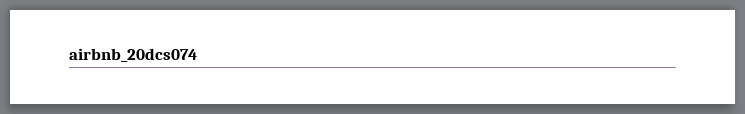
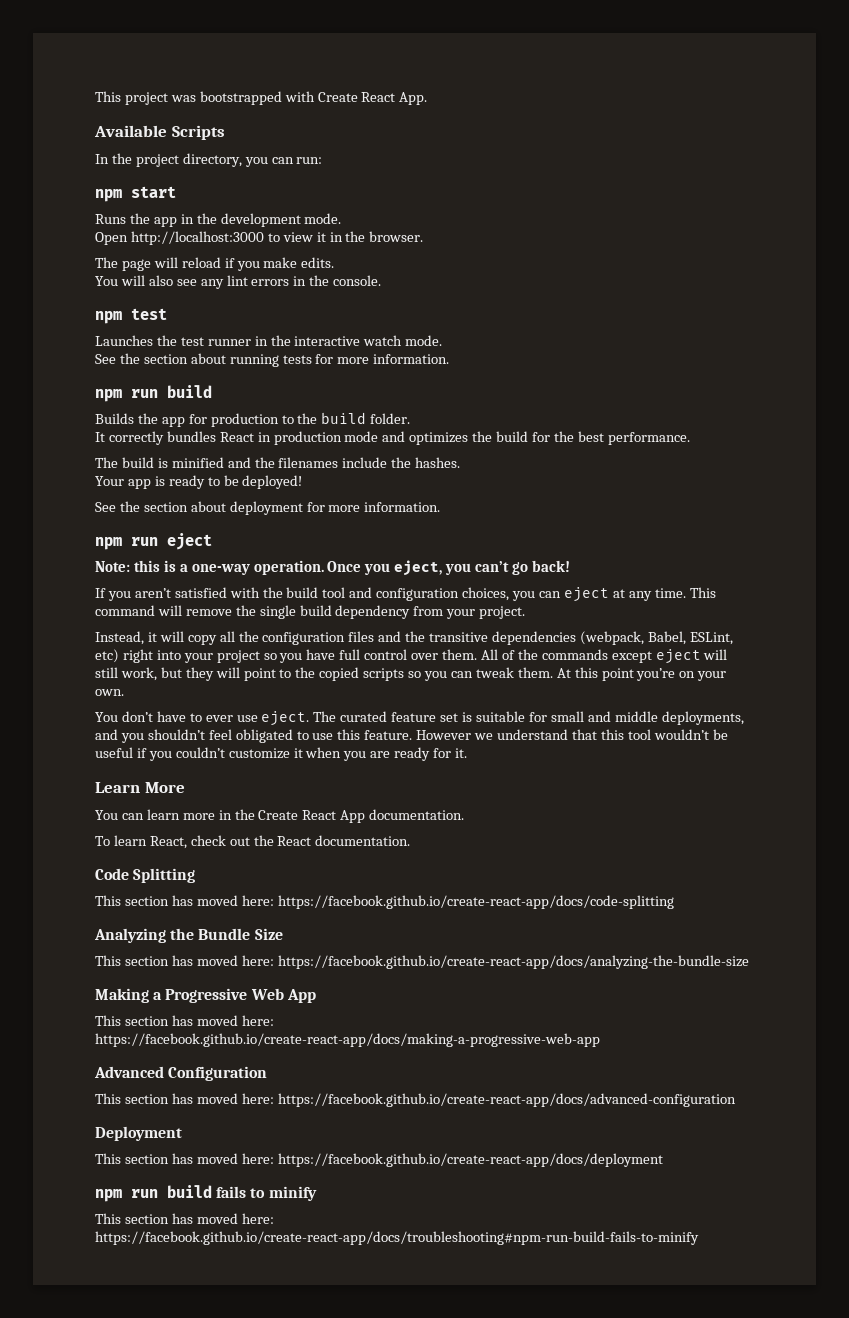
- airbnb_20dcs074
+ This project was bootstrapped with Create React App.
+ Available Scripts
+ In the project directory, you can run:
+ npm start
+ Runs the app in the development mode.
+ Open http://localhost:3000 to view it in the browser.
+ The page will reload if you make edits.
+ You will also see any lint errors in the console.
+ npm test
+ Launches the test runner in the interactive watch mode.
+ See the section about running tests for more information.
+ npm run build
+ Builds the app for production to the build folder.
+ It correctly bundles React in production mode and optimizes the build for the best performance.
+ The build is minified and the filenames include the hashes.
+ Your app is ready to be deployed!
+ See the section about deployment for more information.
+ npm run eject
+ Note: this is a one-way operation. Once you eject, you can’t go back!
+ If you aren’t satisfied with the build tool and configuration choices, you can eject at any time. This command will remove the single build dependency from your project.
+ Instead, it will copy all the configuration files and the transitive dependencies (webpack, Babel, ESLint, etc) right into your project so you have full control over them. All of the commands except eject will still work, but they will point to the copied scripts so you can tweak them. At this point you’re on your own.
+ You don’t have to ever use eject. The curated feature set is suitable for small and middle deployments, and you shouldn’t feel obligated to use this feature. However we understand that this tool wouldn’t be useful if you couldn’t customize it when you are ready for it.
+ Learn More
+ You can learn more in the Create React App documentation.
+ To learn React, check out the React documentation.
+ Code Splitting
+ This section has moved here: https://facebook.github.io/create-react-app/docs/code-splitting
+ Analyzing the Bundle Size
+ This section has moved here: https://facebook.github.io/create-react-app/docs/analyzing-the-bundle-size
+ Making a Progressive Web App
+ This section has moved here: https://facebook.github.io/create-react-app/docs/making-a-progressive-web-app
+ Advanced Configuration
+ This section has moved here: https://facebook.github.io/create-react-app/docs/advanced-configuration
+ Deployment
+ This section has moved here: https://facebook.github.io/create-react-app/docs/deployment
+ npm run build fails to minify
+ This section has moved here: https://facebook.github.io/create-react-app/docs/troubleshooting#npm-run-build-fails-to-minify

